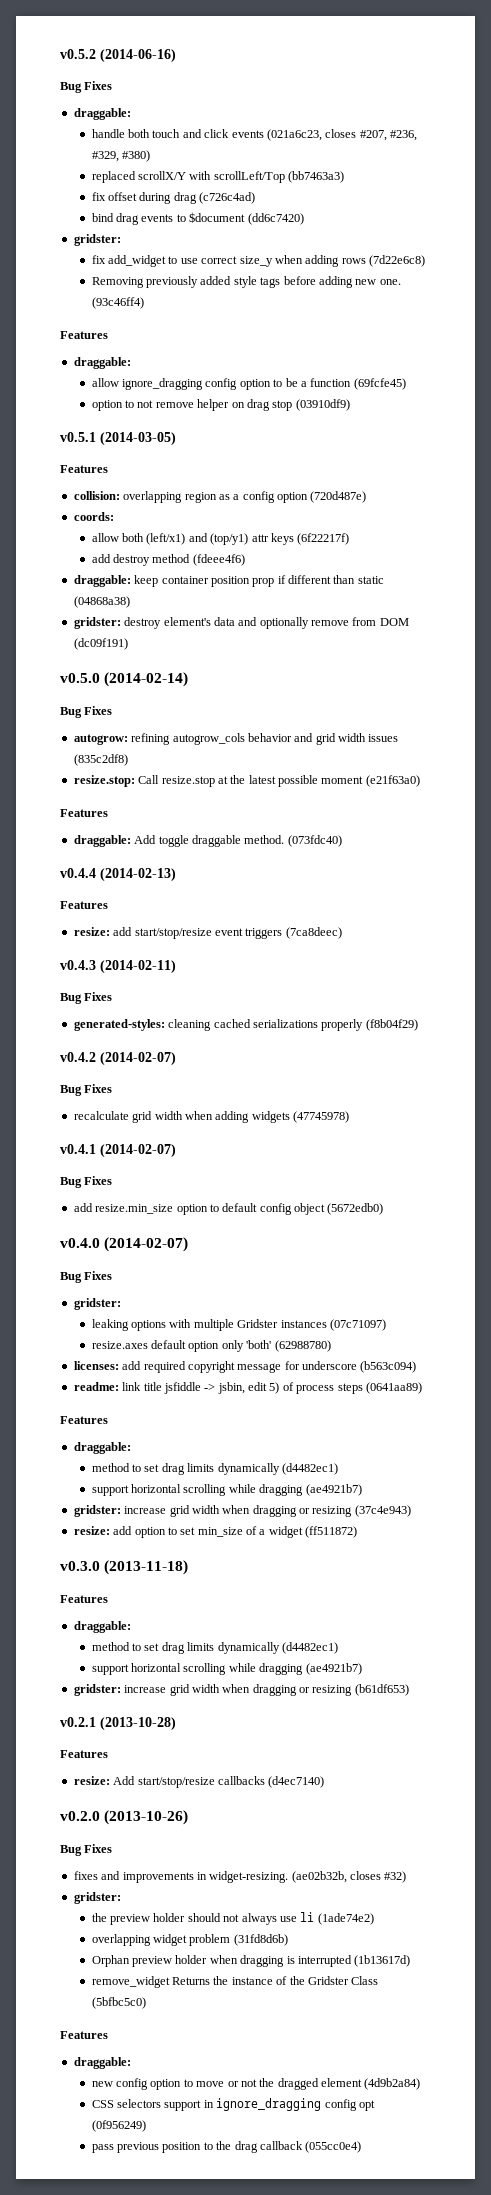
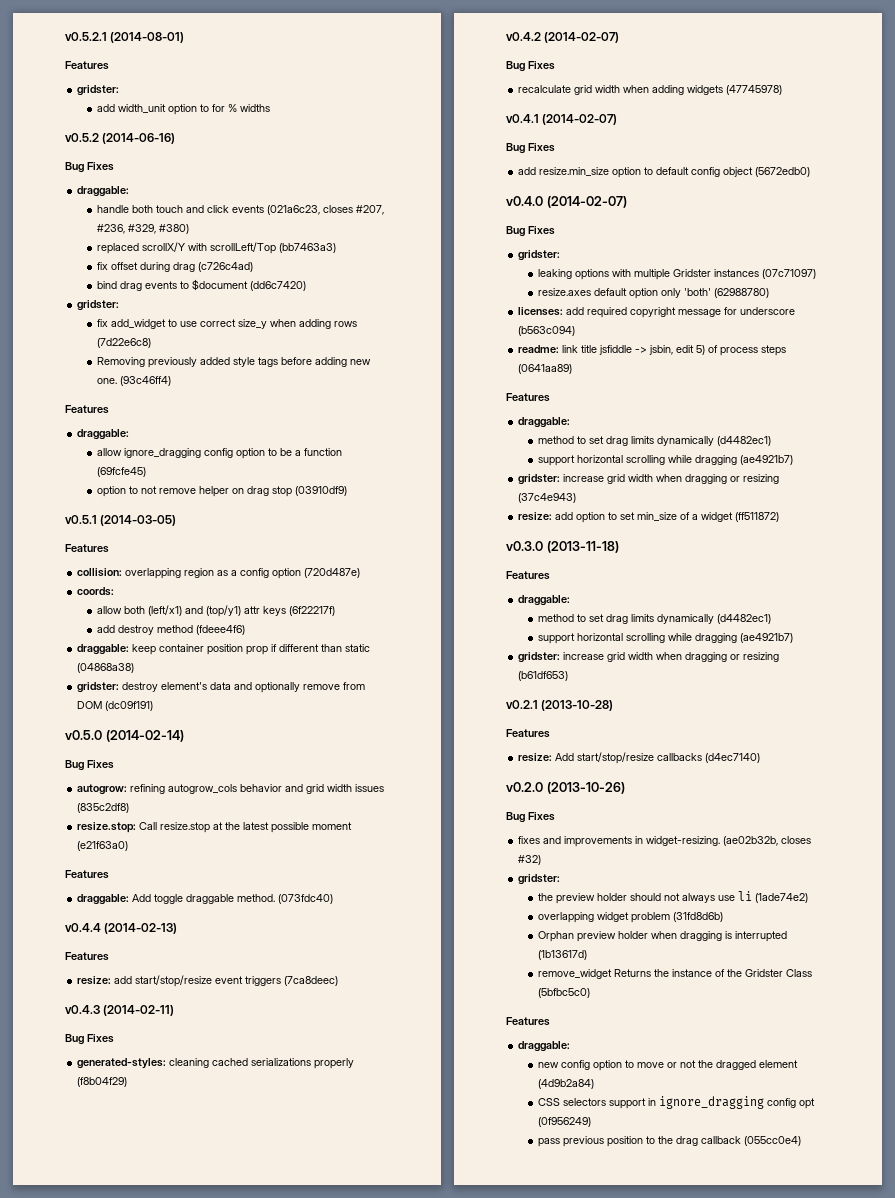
+ v0.5.2.1 (2014-08-01)
+ Features
+ gridster:
+ add width_unit option to for % widths

